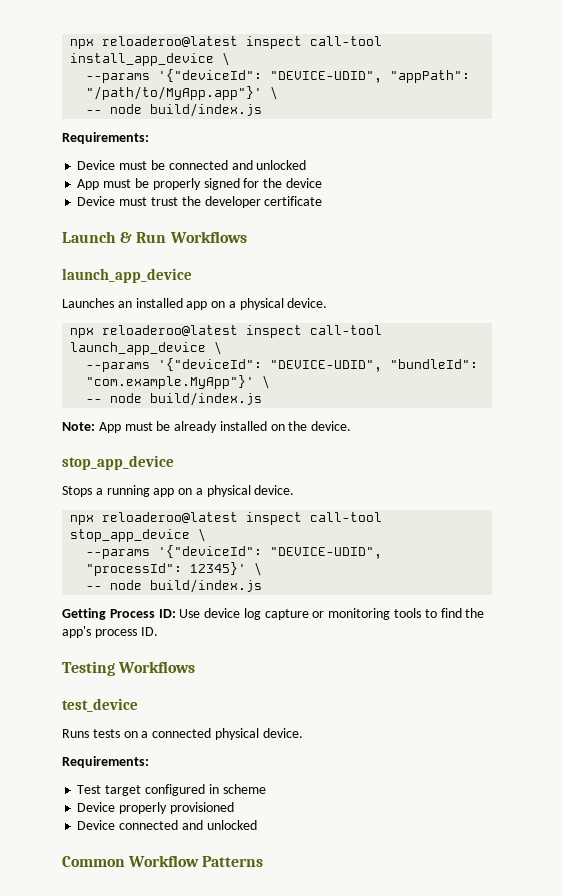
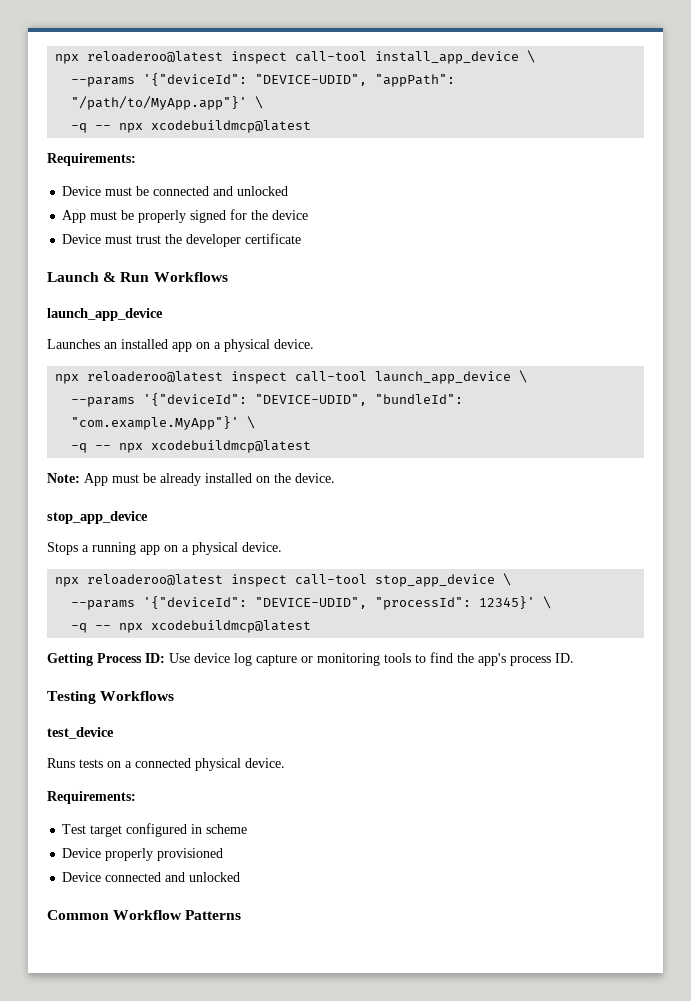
  --params '{"deviceId": "DEVICE-UDID", "appPath": "/path/to/MyApp.app"}' \
- -- node build/index.js
+ -q -- npx xcodebuildmcp@latest
  --params '{"deviceId": "DEVICE-UDID", "bundleId": "com.example.MyApp"}' \
- -- node build/index.js
+ -q -- npx xcodebuildmcp@latest
  --params '{"deviceId": "DEVICE-UDID", "processId": 12345}' \
- -- node build/index.js
+ -q -- npx xcodebuildmcp@latest

